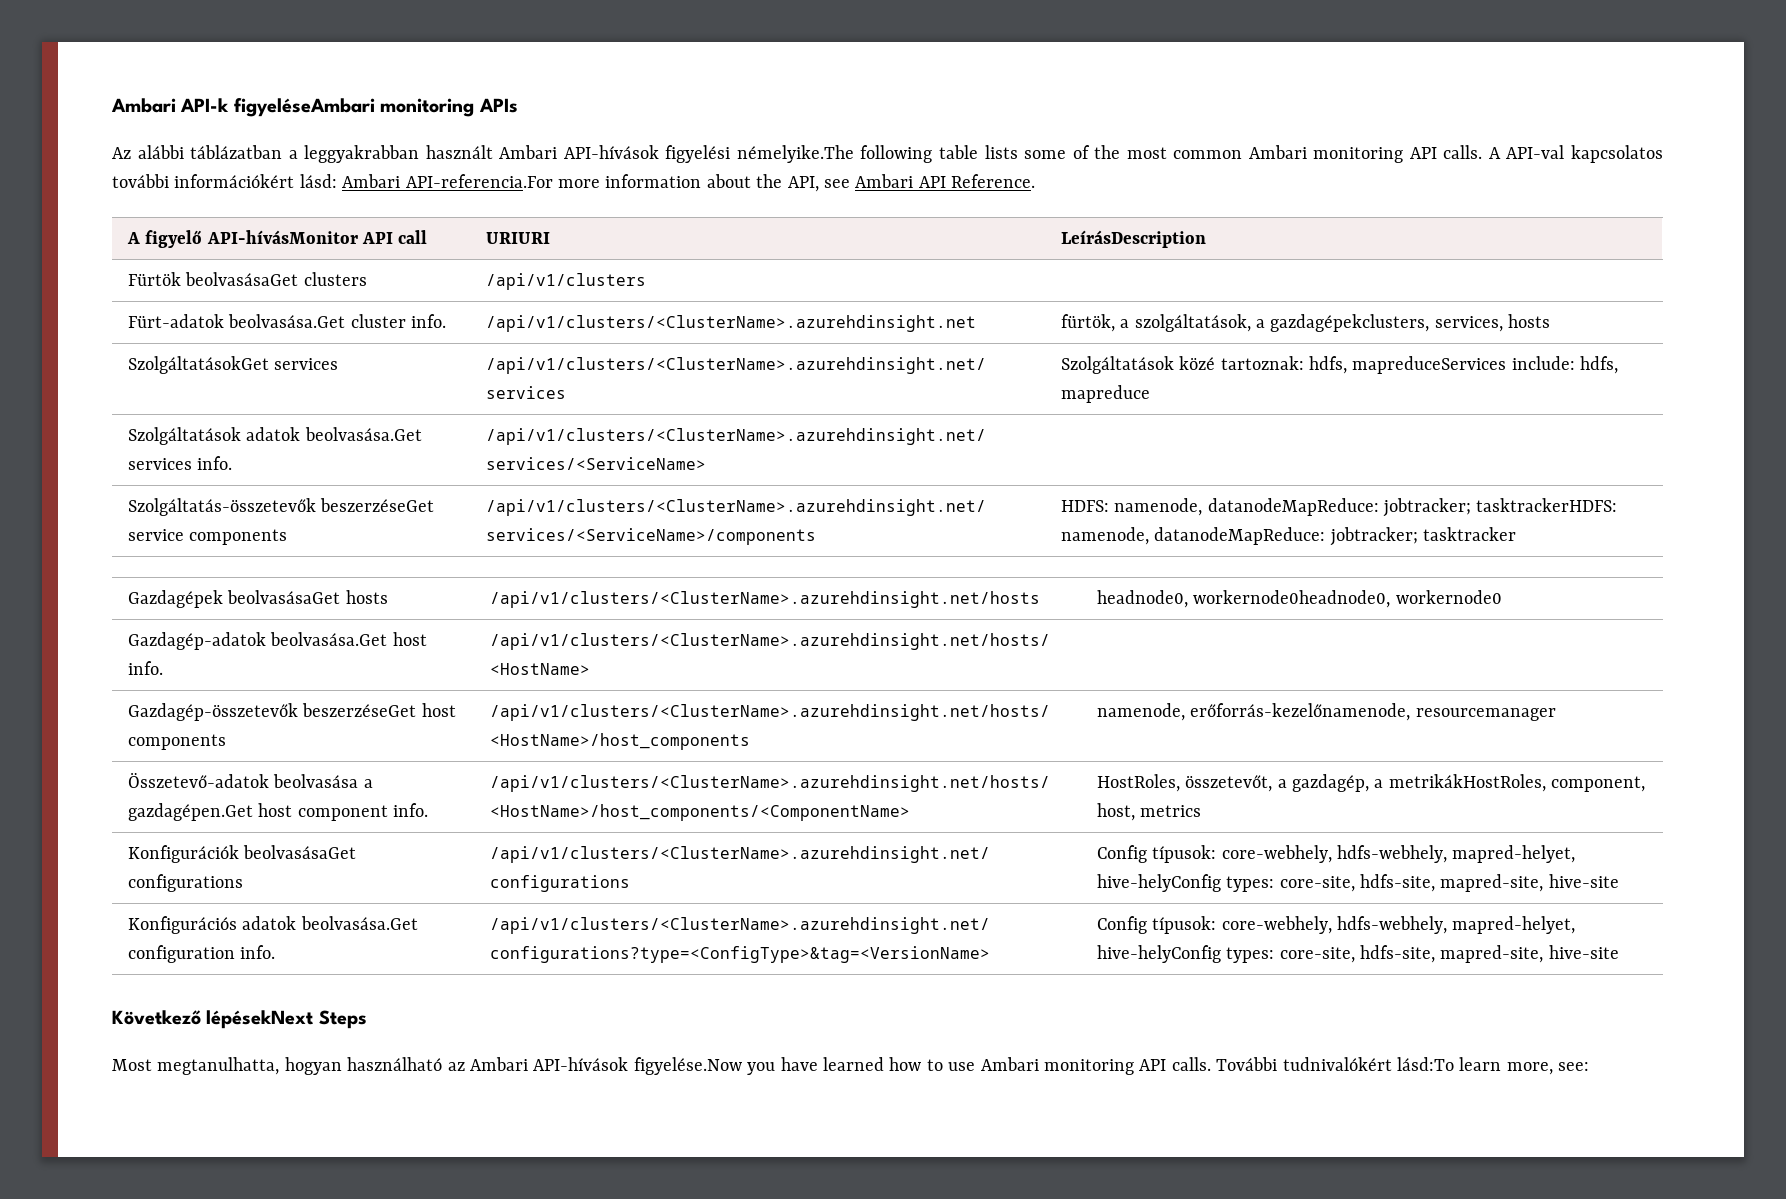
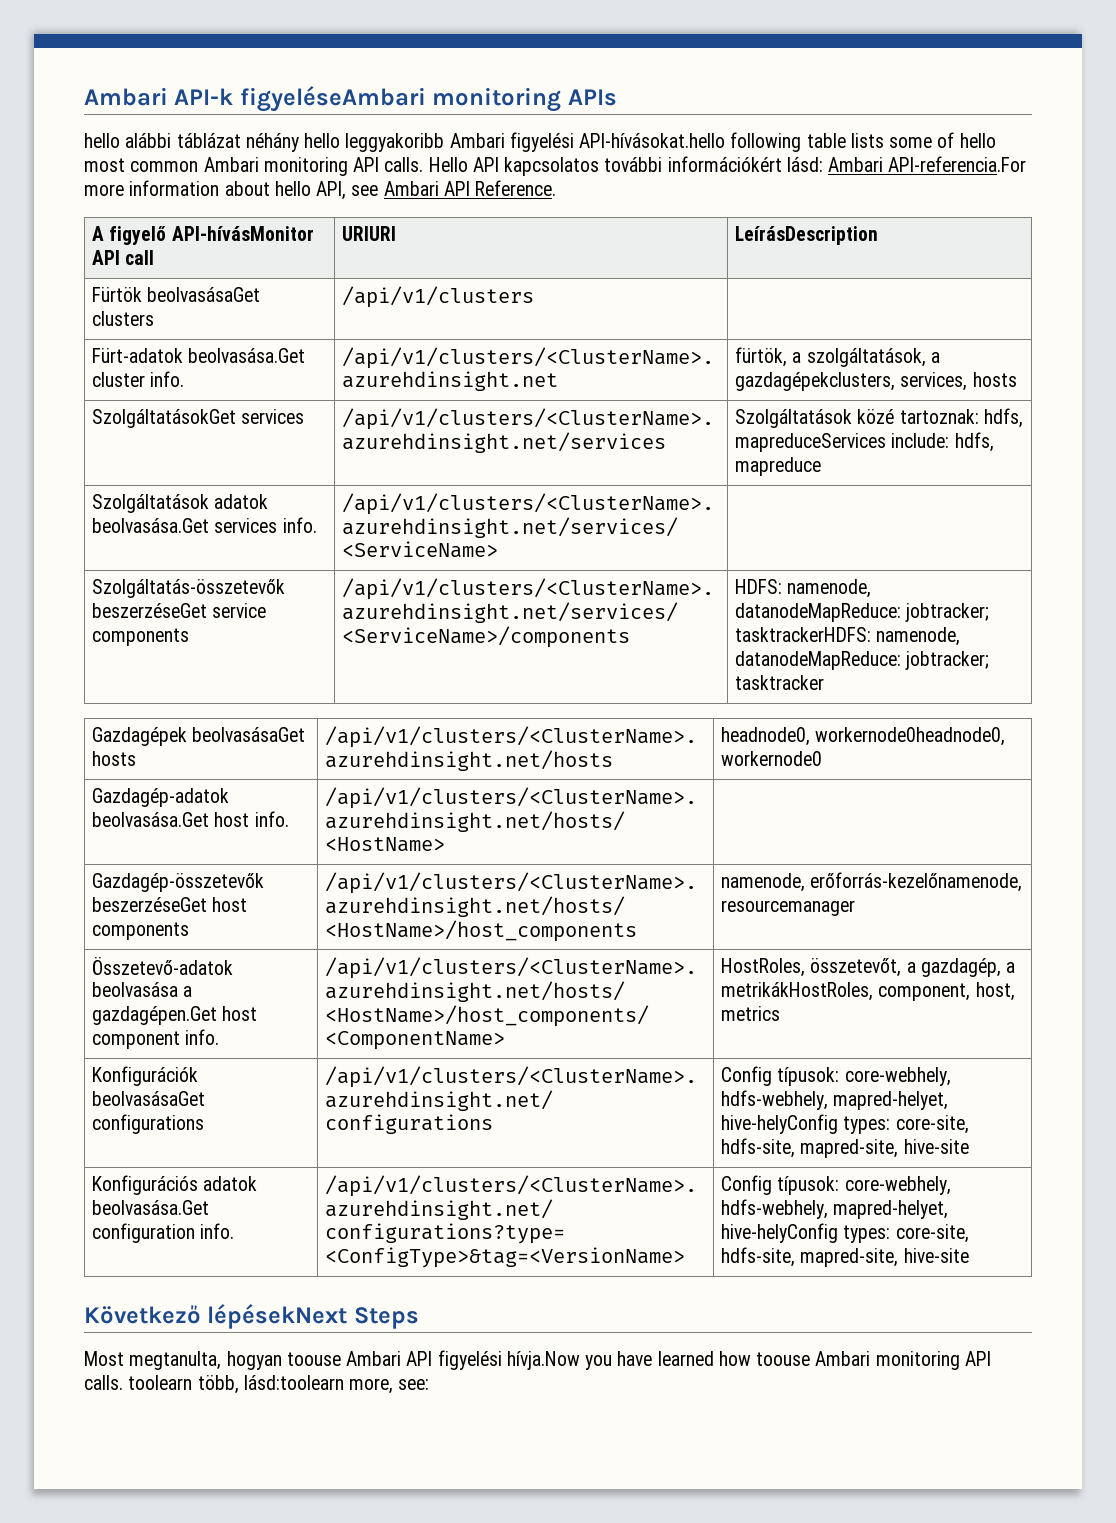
- Az alábbi táblázatban a leggyakrabban használt Ambari API-hívások figyelési némelyike.The following table lists some of the most common Ambari monitoring API calls.
+ hello alábbi táblázat néhány hello leggyakoribb Ambari figyelési API-hívásokat.hello following table lists some of hello most common Ambari monitoring API calls.
- A API-val kapcsolatos további információkért lásd: Ambari API-referencia.For more information about the API, see Ambari API Reference.
+ Hello API kapcsolatos további információkért lásd: Ambari API-referencia.For more information about hello API, see Ambari API Reference.
- Most megtanulhatta, hogyan használható az Ambari API-hívások figyelése.Now you have learned how to use Ambari monitoring API calls. További tudnivalókért lásd:To learn more, see:
+ Most megtanulta, hogyan toouse Ambari API figyelési hívja.Now you have learned how toouse Ambari monitoring API calls. toolearn több, lásd:toolearn more, see:

